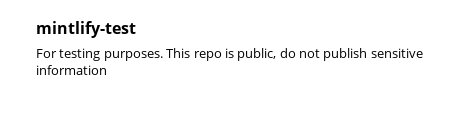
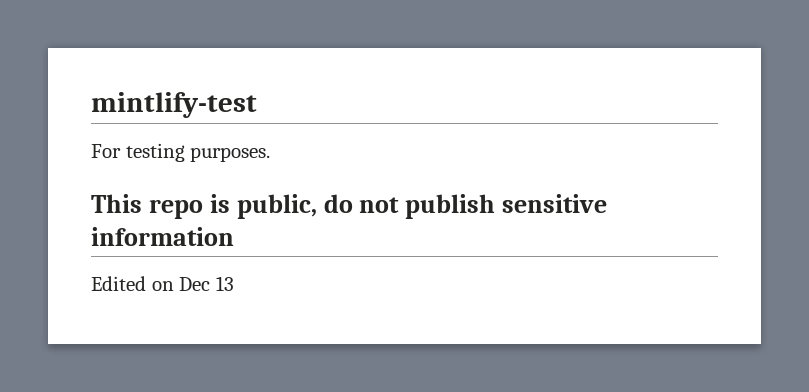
- For testing purposes. This repo is public, do not publish sensitive information
+ For testing purposes.
+ This repo is public, do not publish sensitive information
+ Edited on Dec 13

